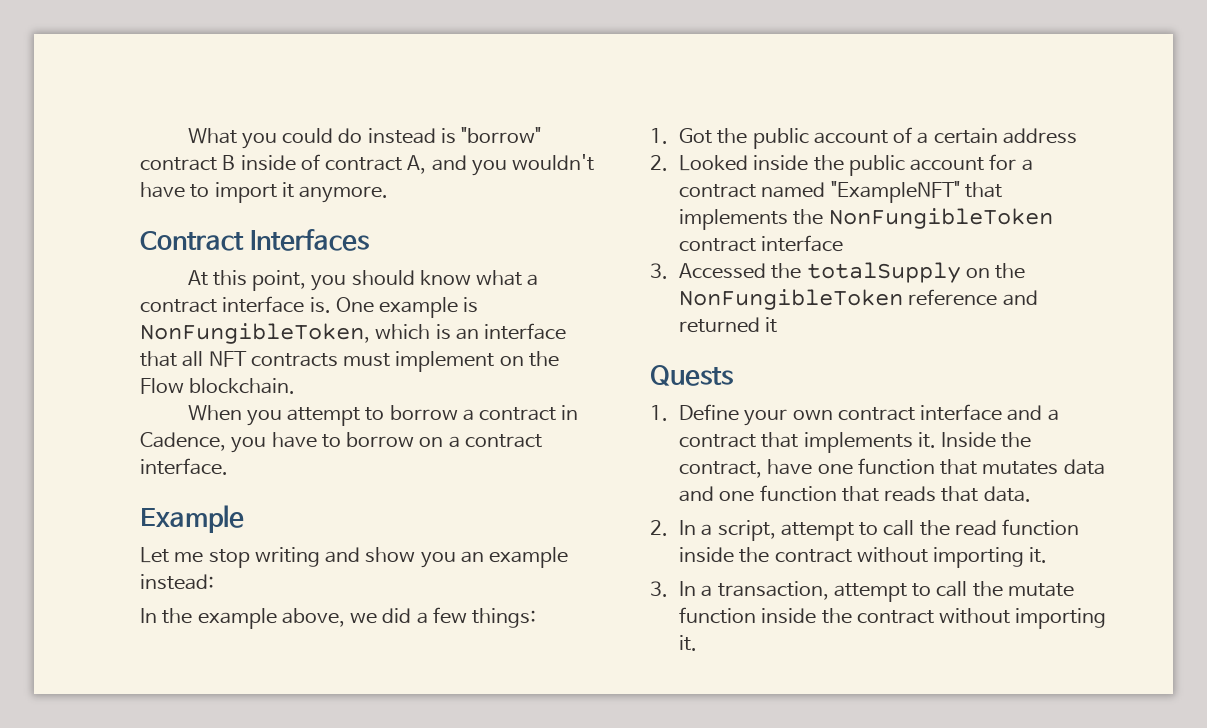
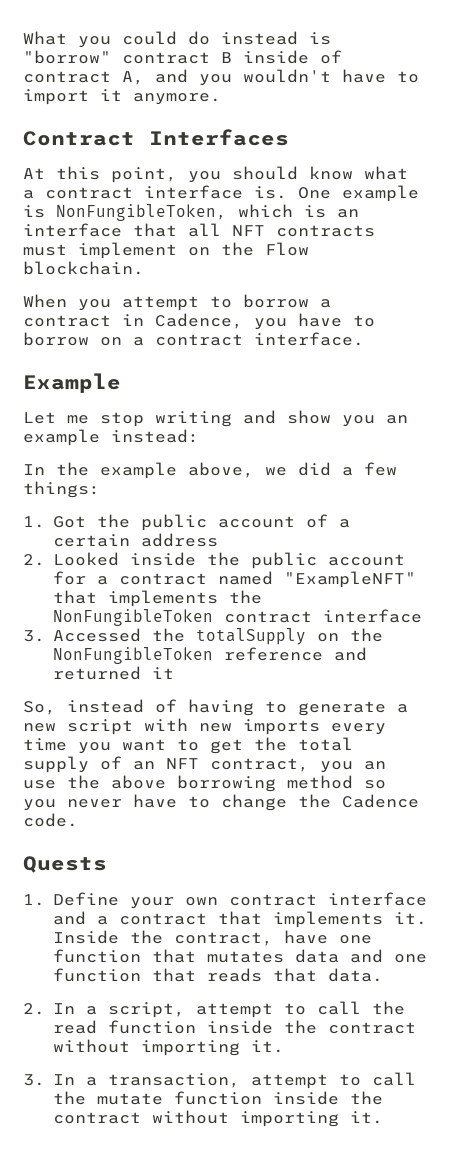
+ So, instead of having to generate a new script with new imports every time you want to get the total supply of an NFT contract, you an use the above borrowing method so you never have to change the Cadence code.

